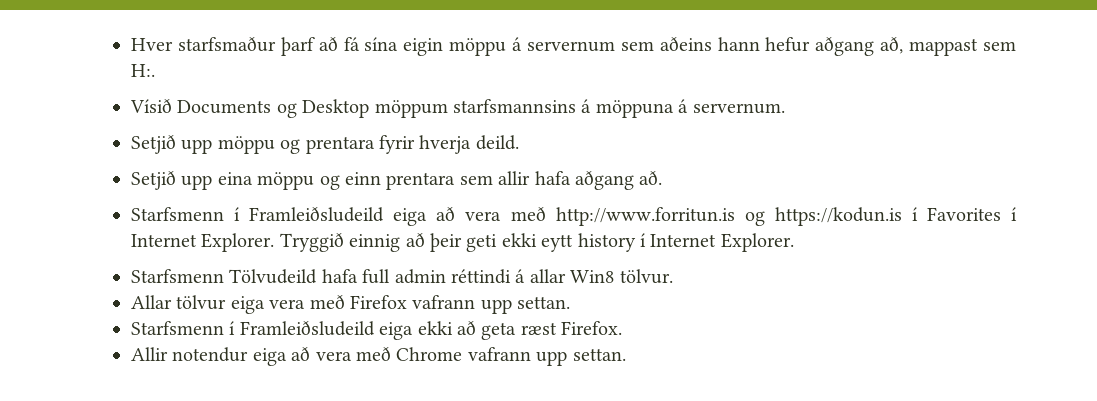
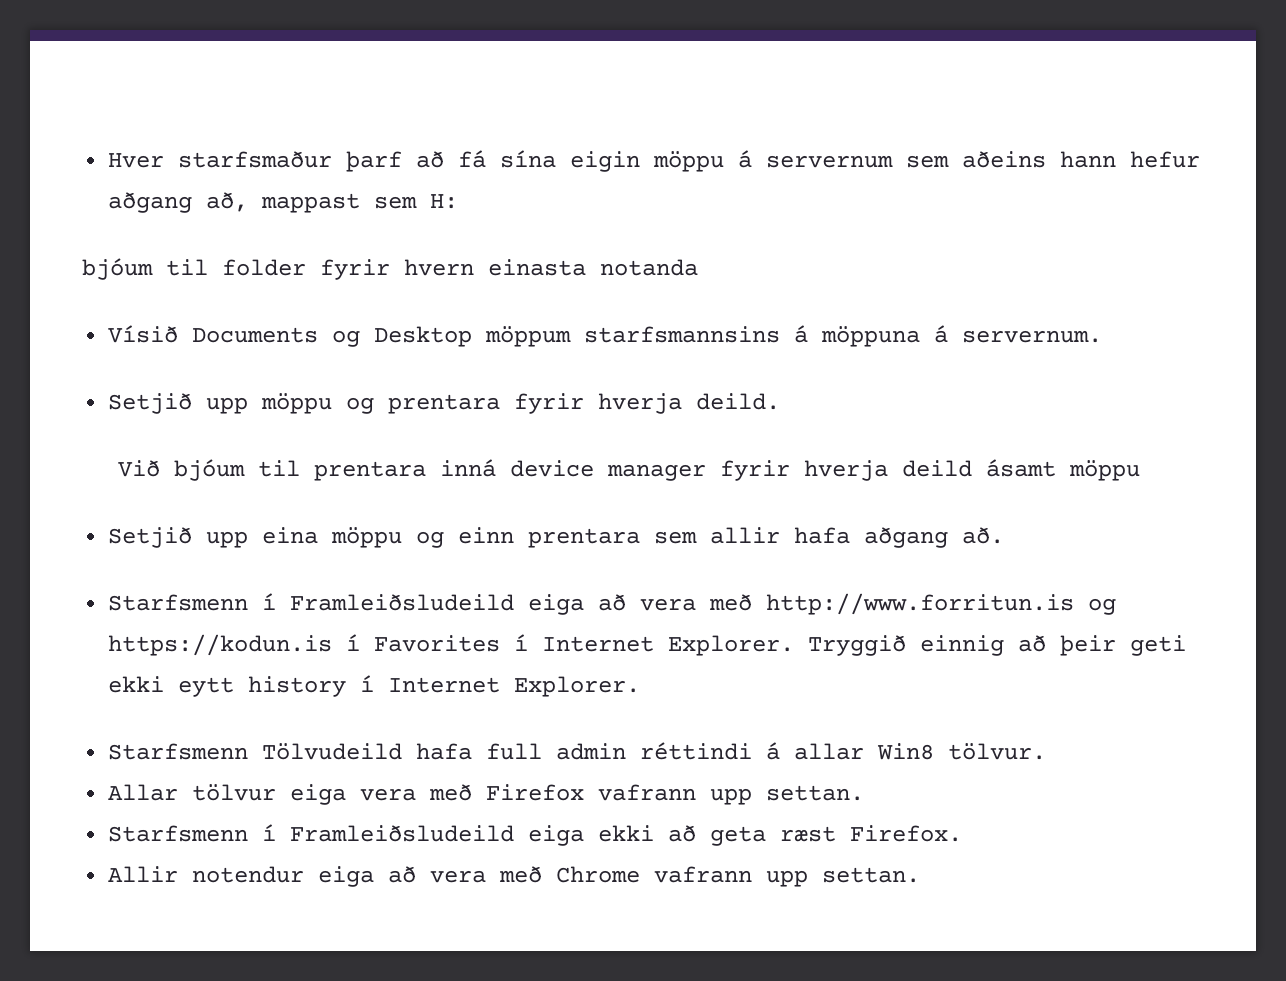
- Hver starfsmaður þarf að fá sína eigin möppu á servernum sem aðeins hann hefur aðgang að, mappast sem H:.
+ Hver starfsmaður þarf að fá sína eigin möppu á servernum sem aðeins hann hefur aðgang að, mappast sem H:
+ bjóum til folder fyrir hvern einasta notanda
+ Við bjóum til prentara inná device manager fyrir hverja deild ásamt möppu

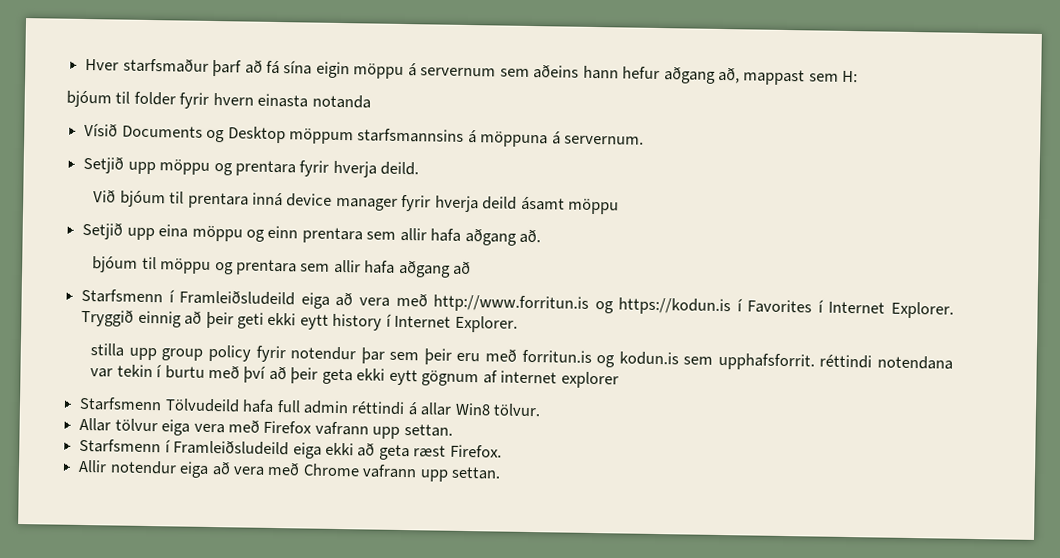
+ bjóum til möppu og prentara sem allir hafa aðgang að
+ stilla upp group policy fyrir notendur þar sem þeir eru með forritun.is og kodun.is sem upphafsforrit. réttindi notendana var tekin í burtu með því að þeir geta ekki eytt gögnum af internet explorer

